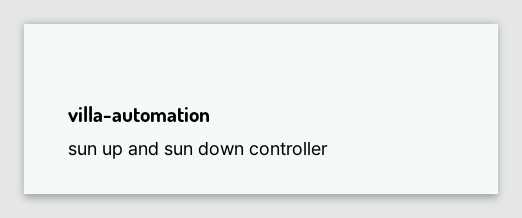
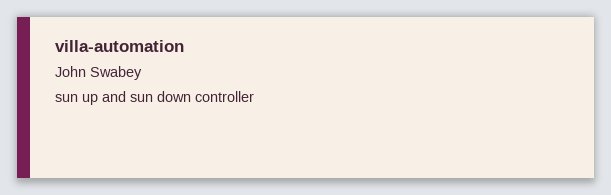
+ John Swabey

